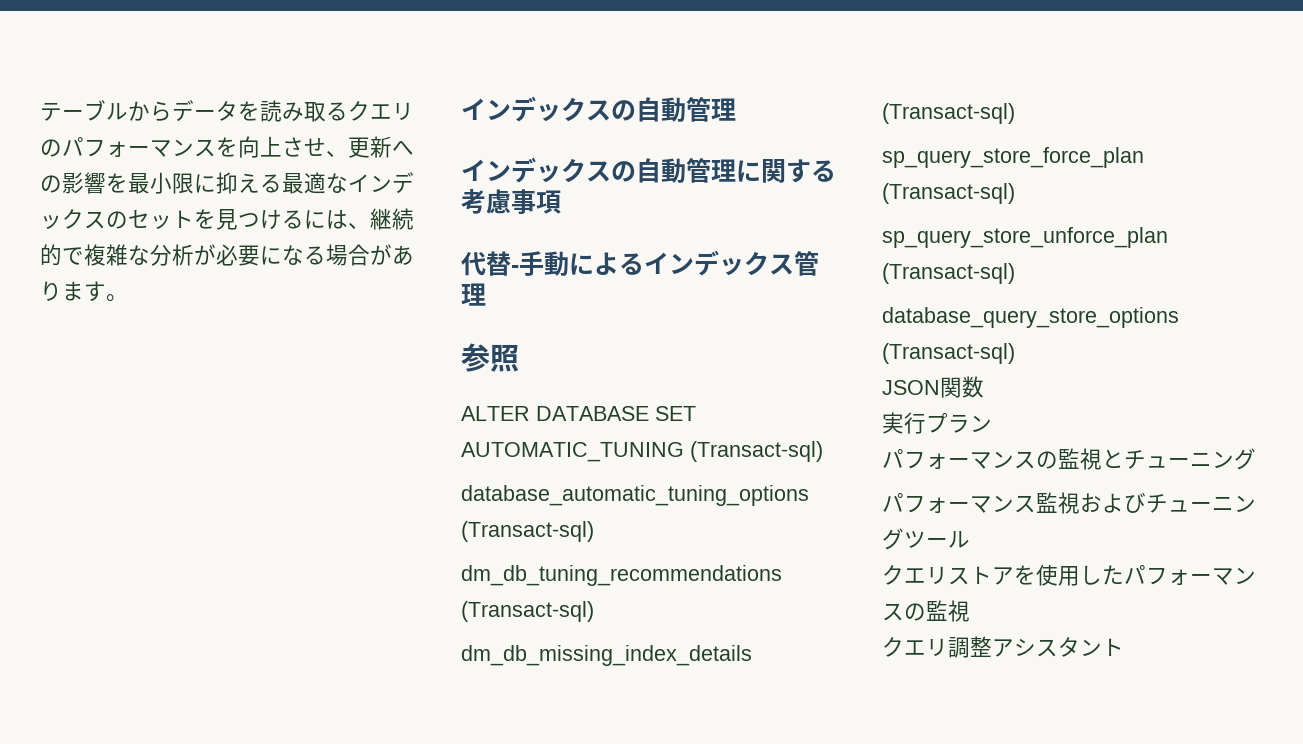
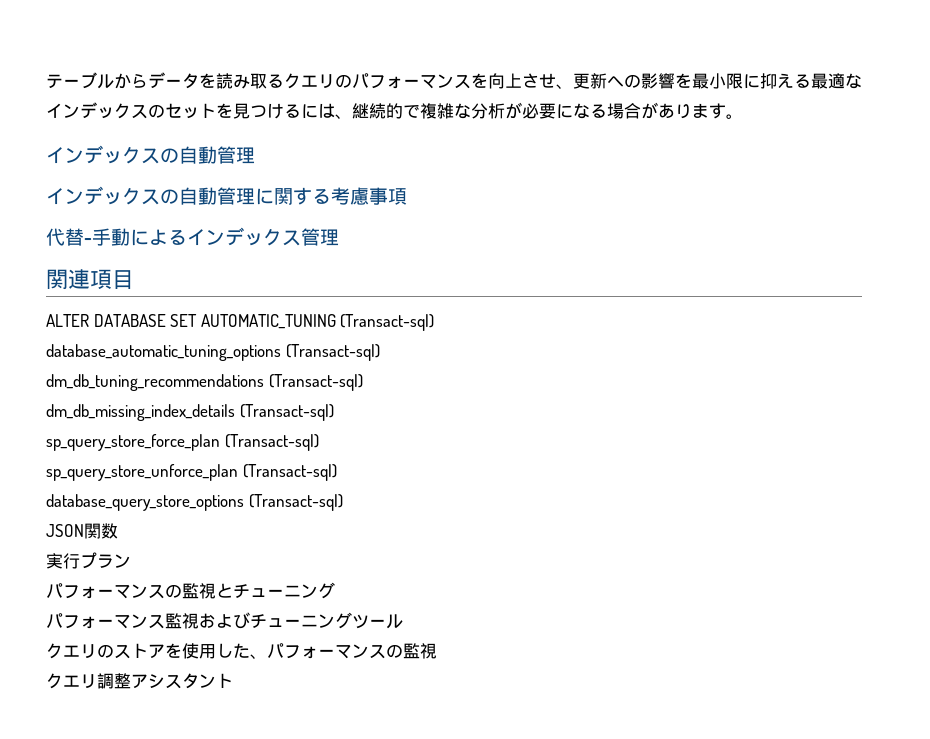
- 参照
+ 関連項目
- クエリストアを使用したパフォーマンスの監視
+ クエリのストアを使用した、パフォーマンスの監視

